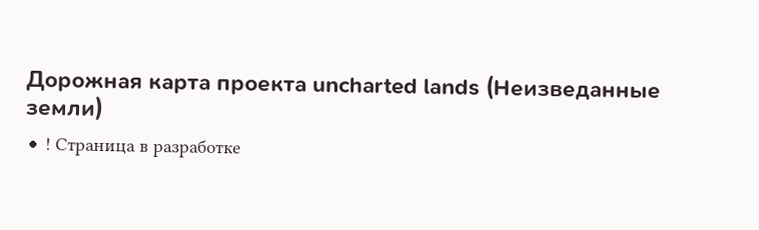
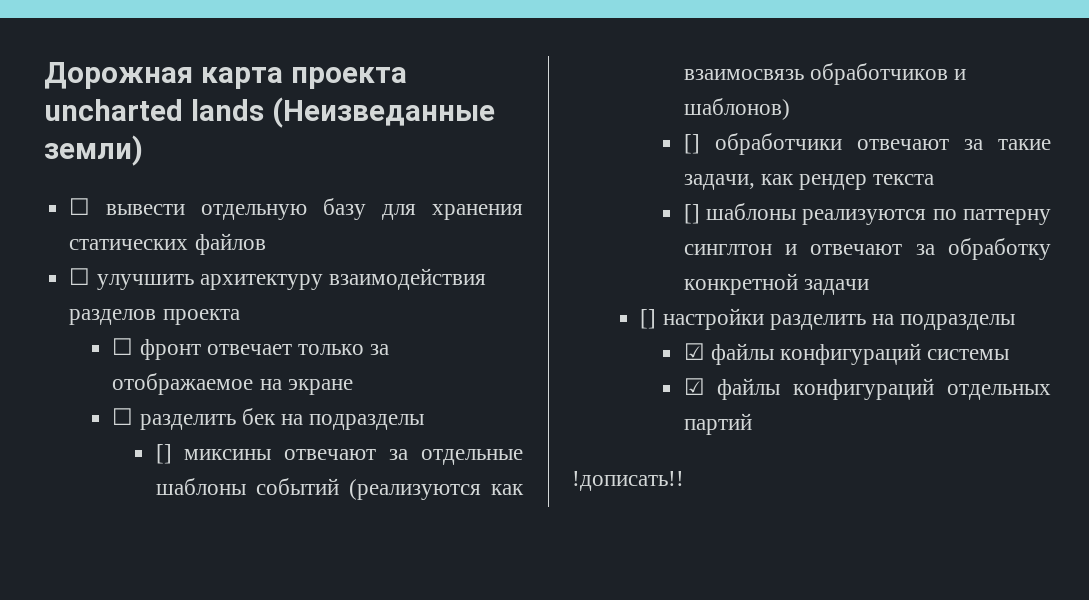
- ! Страница в разработке
+ ☐ вывести отдельную базу для хранения статических файлов
+ ☐ улучшить архитектуру взаимодействия разделов проекта
+ ☐ фронт отвечает только за отображаемое на экране
+ ☐ разделить бек на подразделы
+ [] миксины отвечают за отдельные шаблоны событий (реализуются как взаимосвязь обработчиков и шаблонов)
+ [] обработчики отвечают за такие задачи, как рендер текста
+ [] шаблоны реализуются по паттерну синглтон и отвечают за обработку конкретной задачи
+ [] настройки разделить на подразделы
+ ☑ файлы конфигураций системы
+ ☑ файлы конфигураций отдельных партий
+ !дописать!!

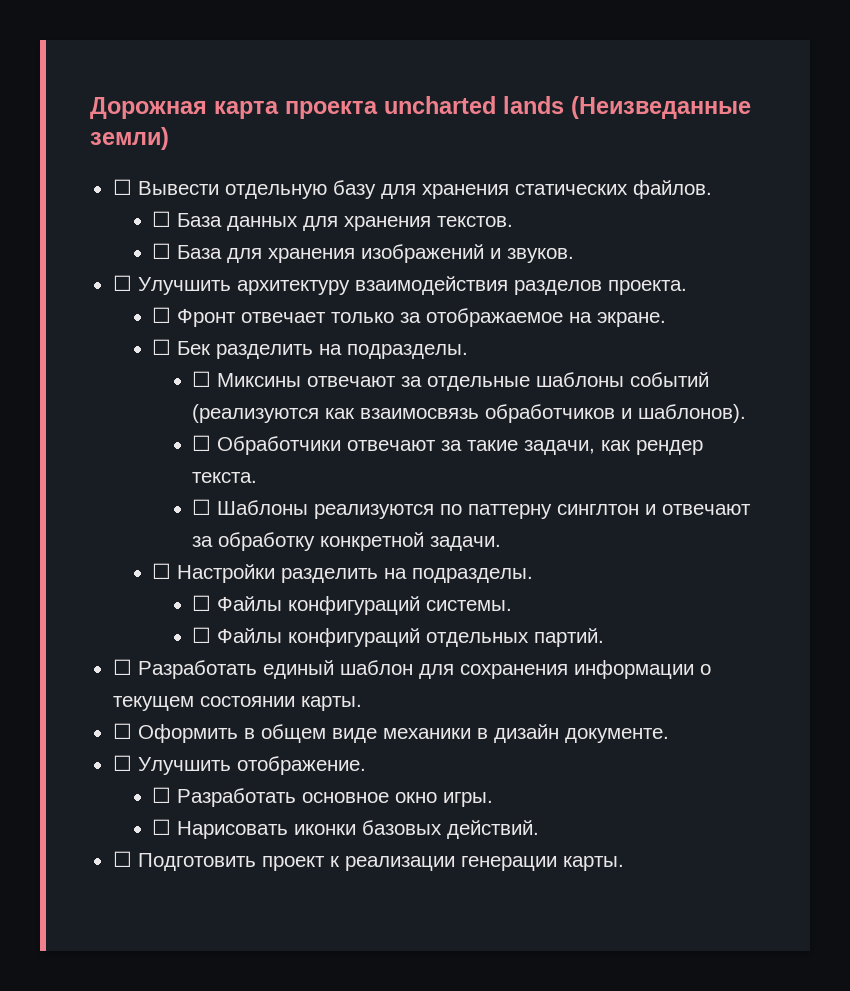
- ☐ вывести отдельную базу для хранения статических файлов
- ☐ улучшить архитектуру взаимодействия разделов проекта
- ☐ фронт отвечает только за отображаемое на экране
- ☐ разделить бек на подразделы
- [] миксины отвечают за отдельные шаблоны событий (реализуются как взаимосвязь обработчиков и шаблонов)
- [] обработчики отвечают за такие задачи, как рендер текста
- [] шаблоны реализуются по паттерну синглтон и отвечают за обработку конкретной задачи
- [] настройки разделить на подразделы
- ☑ файлы конфигураций системы
- ☑ файлы конфигураций отдельных партий
- !дописать!!
+ ☐ Вывести отдельную базу для хранения статических файлов.
+ ☐ База данных для хранения текстов.
+ ☐ База для хранения изображений и звуков.
+ ☐ Улучшить архитектуру взаимодействия разделов проекта.
+ ☐ Фронт отвечает только за отображаемое на экране.
+ ☐ Бек разделить на подразделы.
+ ☐ Миксины отвечают за отдельные шаблоны событий (реализуются как взаимосвязь обработчиков и шаблонов).
+ ☐ Обработчики отвечают за такие задачи, как рендер текста.
+ ☐ Шаблоны реализуются по паттерну синглтон и отвечают за обработку конкретной задачи.
+ ☐ Настройки разделить на подразделы.
+ ☐ Файлы конфигураций системы.
+ ☐ Файлы конфигураций отдельных партий.
+ ☐ Разработать единый шаблон для сохранения информации о текущем состоянии карты.
+ ☐ Оформить в общем виде механики в дизайн документе.
+ ☐ Улучшить отображение.
+ ☐ Разработать основное окно игры.
+ ☐ Нарисовать иконки базовых действий.
+ ☐ Подготовить проект к реализации генерации карты.

